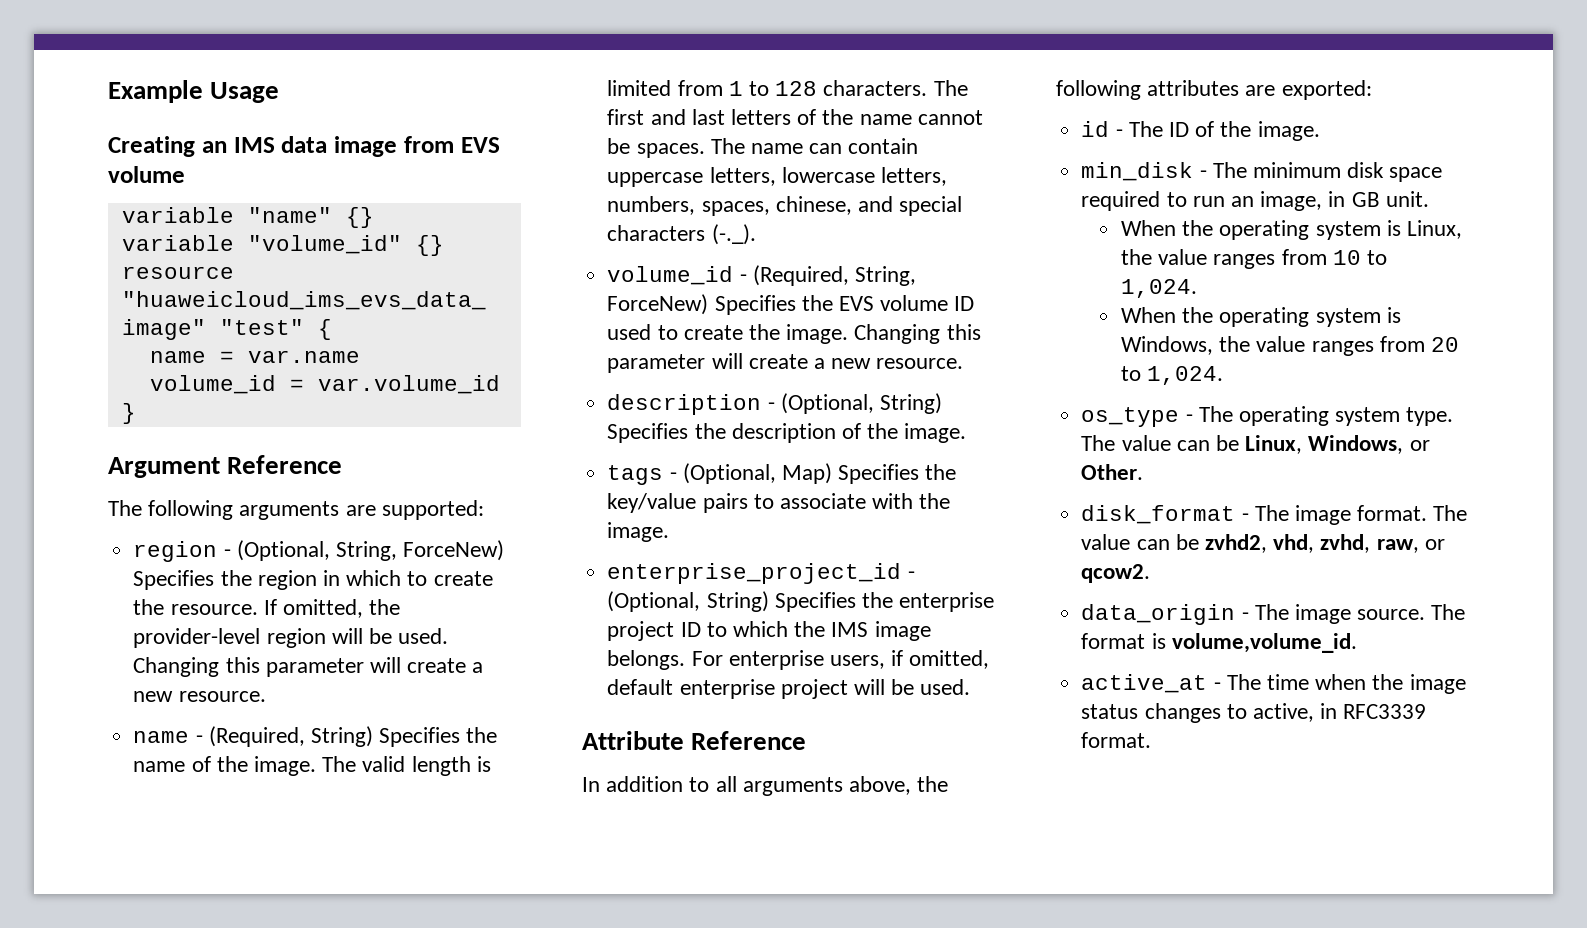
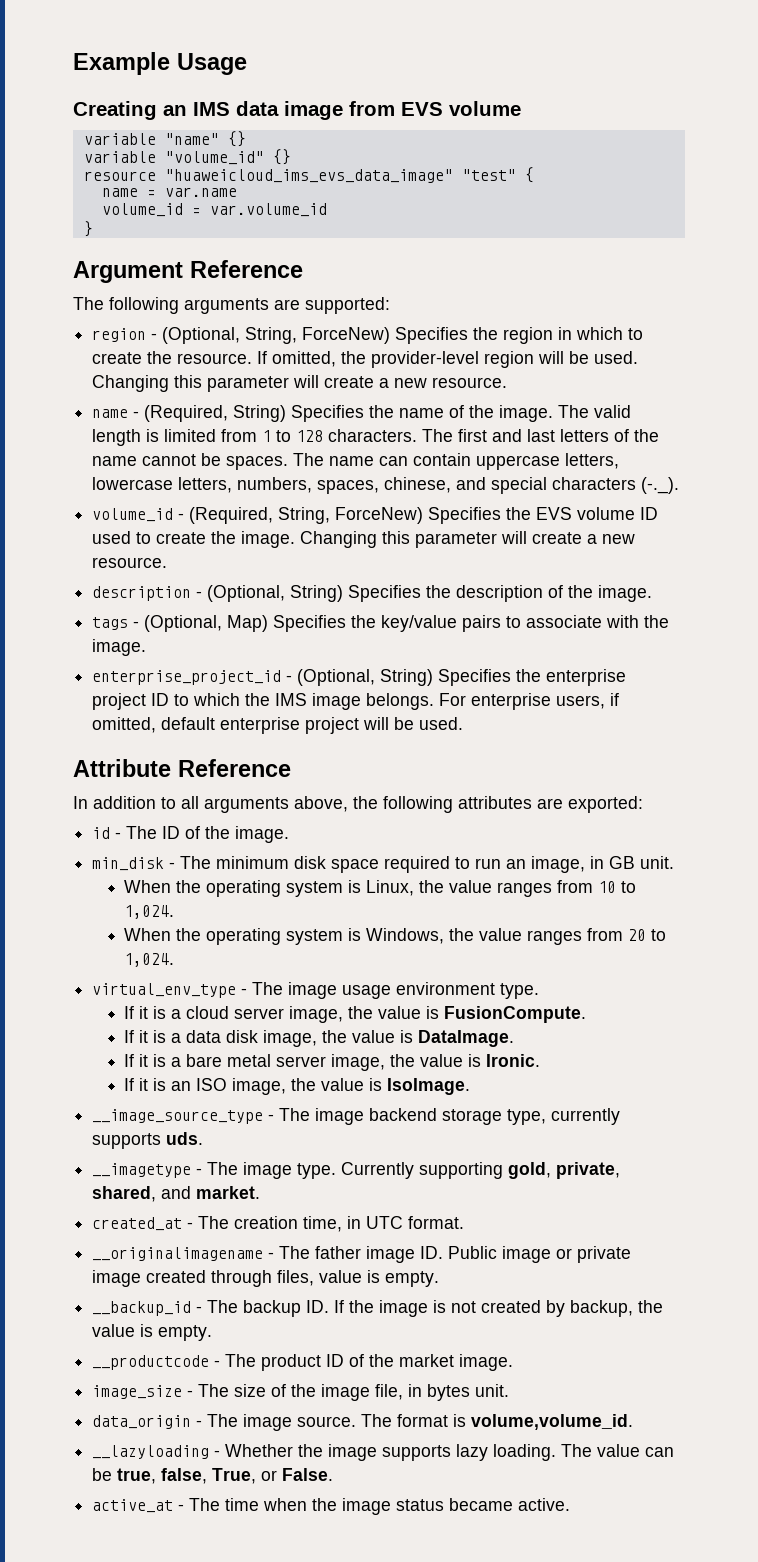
- os_type - The operating system type. The value can be Linux, Windows, or Other.
- disk_format - The image format. The value can be zvhd2, vhd, zvhd, raw, or qcow2.
+ virtual_env_type - The image usage environment type.
+ If it is a cloud server image, the value is FusionCompute.
+ If it is a data disk image, the value is DataImage.
+ If it is a bare metal server image, the value is Ironic.
+ If it is an ISO image, the value is IsoImage.
+ __image_source_type - The image backend storage type, currently supports uds.
+ __imagetype - The image type. Currently supporting gold, private, shared, and market.
+ created_at - The creation time, in UTC format.
+ __originalimagename - The father image ID. Public image or private image created through files, value is empty.
+ __backup_id - The backup ID. If the image is not created by backup, the value is empty.
+ __productcode - The product ID of the market image.
+ image_size - The size of the image file, in bytes unit.
+ __lazyloading - Whether the image supports lazy loading. The value can be true, false, True, or False.
- active_at - The time when the image status changes to active, in RFC3339 format.
+ active_at - The time when the image status became active.

